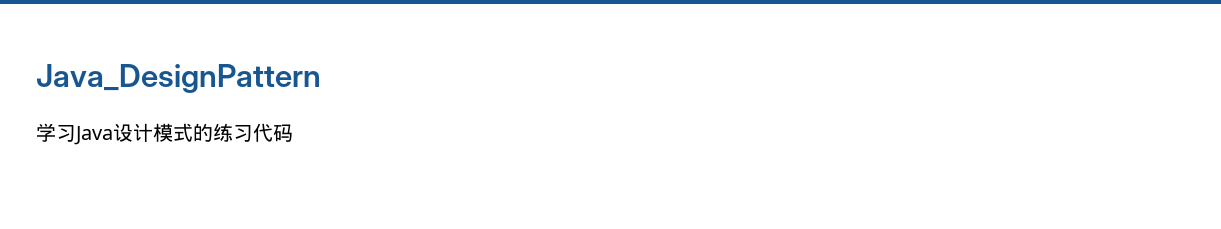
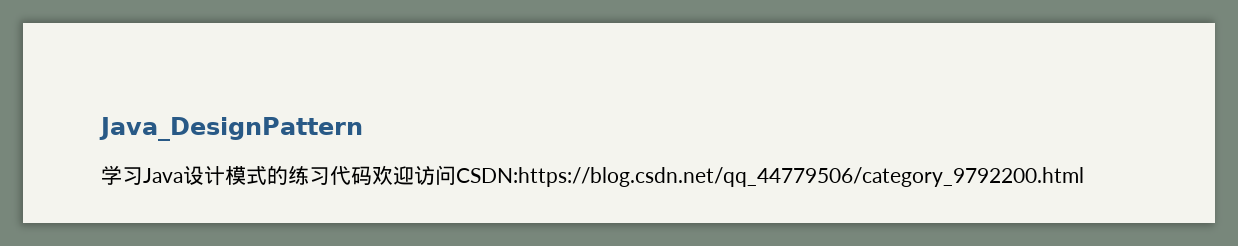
- 学习Java设计模式的练习代码
+ 学习Java设计模式的练习代码欢迎访问CSDN:https://blog.csdn.net/qq_44779506/category_9792200.html

